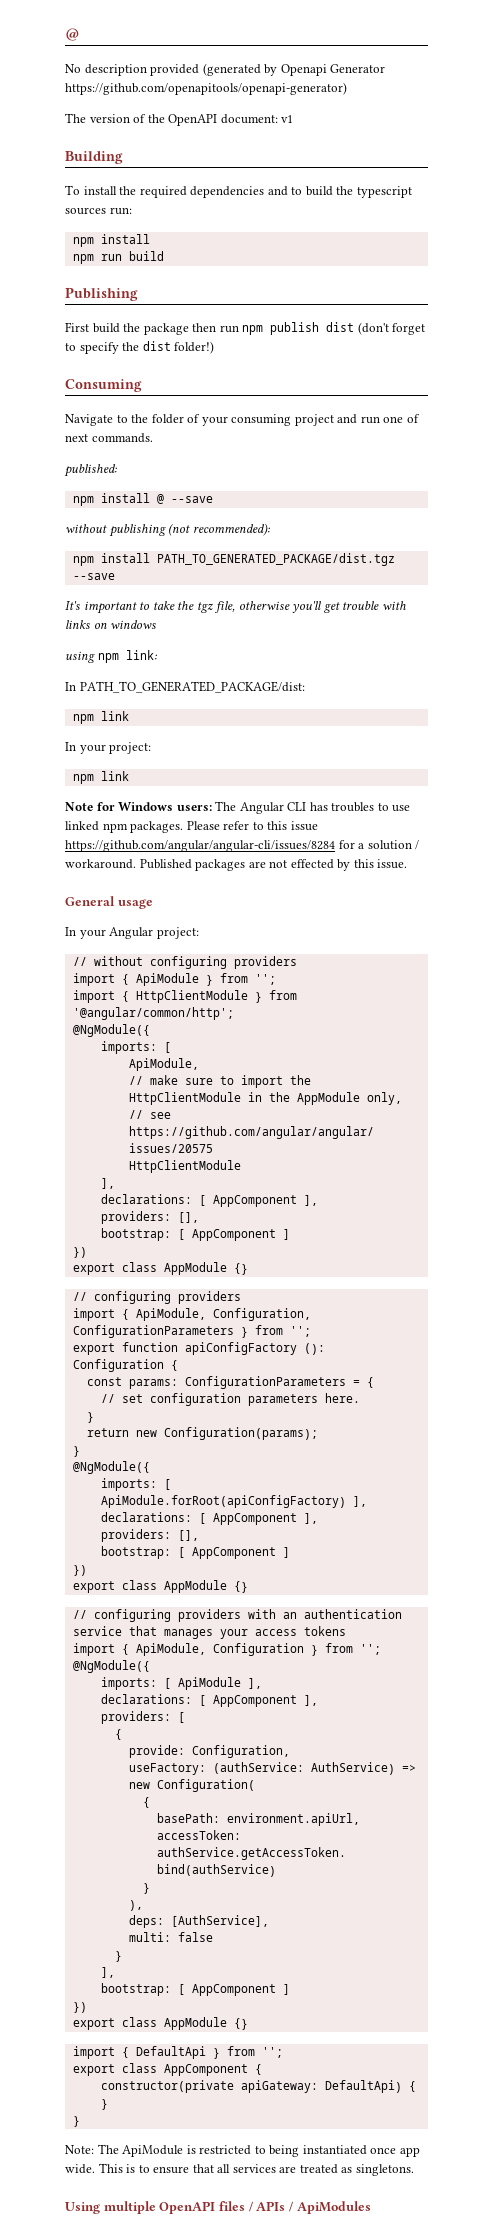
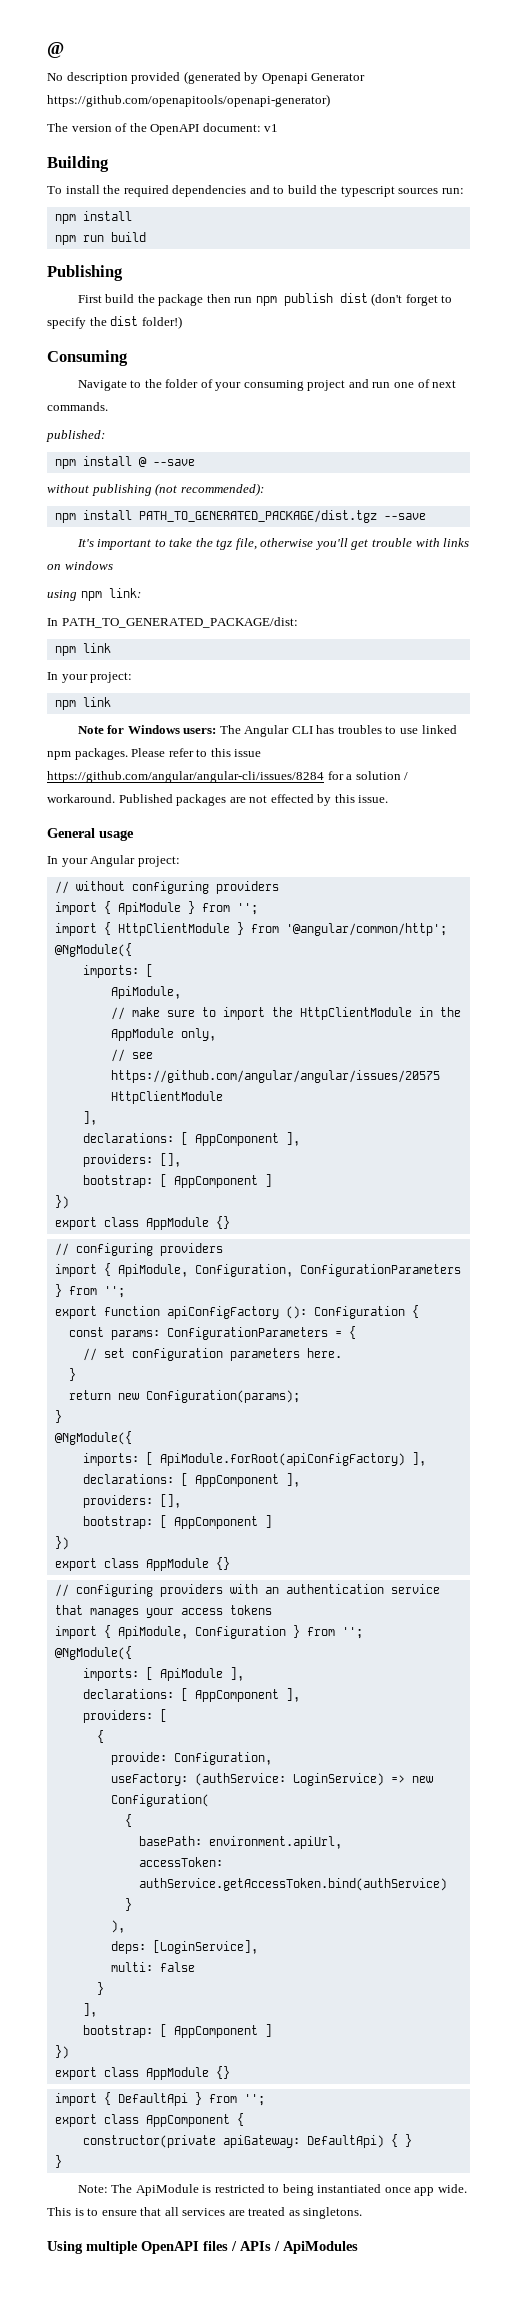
- useFactory: (authService: AuthService) => new Configuration(
+ useFactory: (authService: LoginService) => new Configuration(
- deps: [AuthService],
+ deps: [LoginService],

